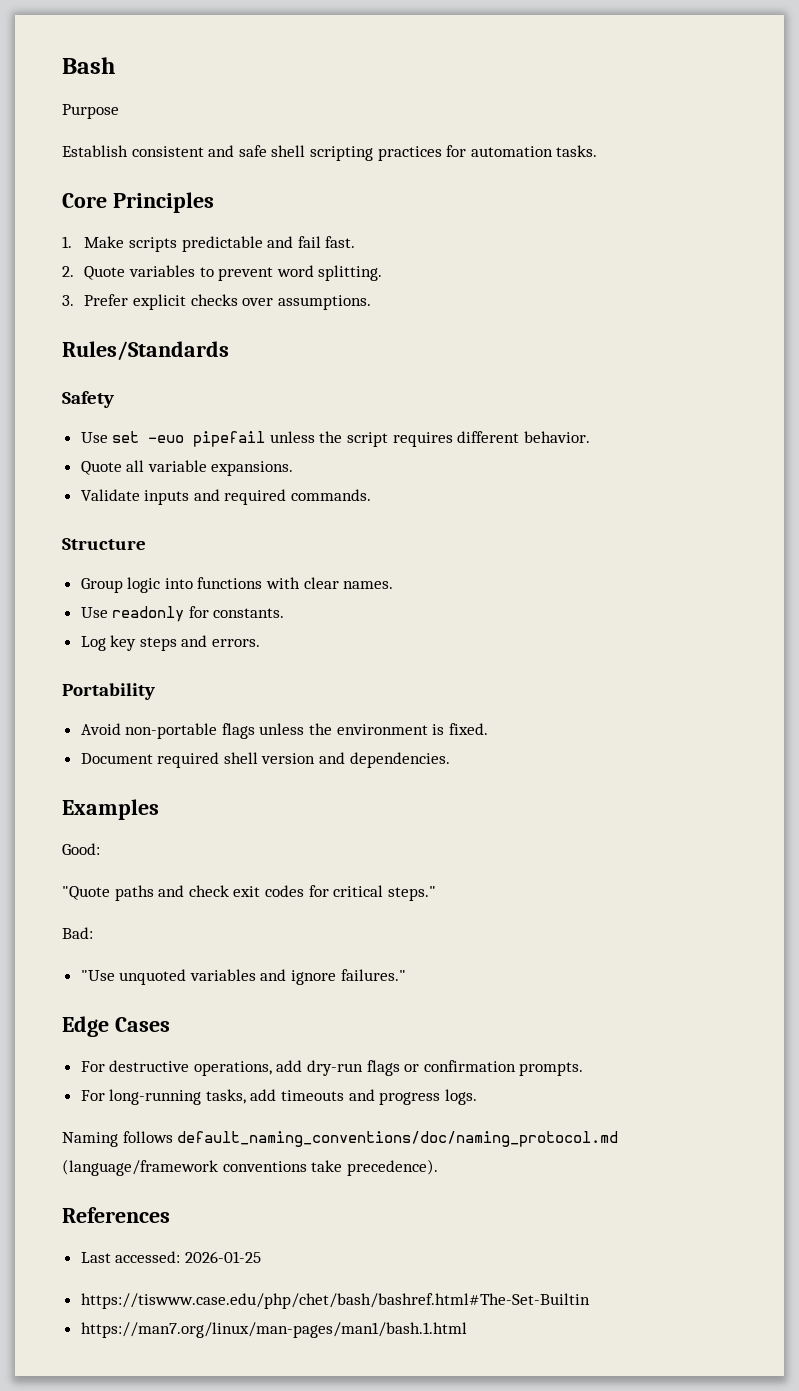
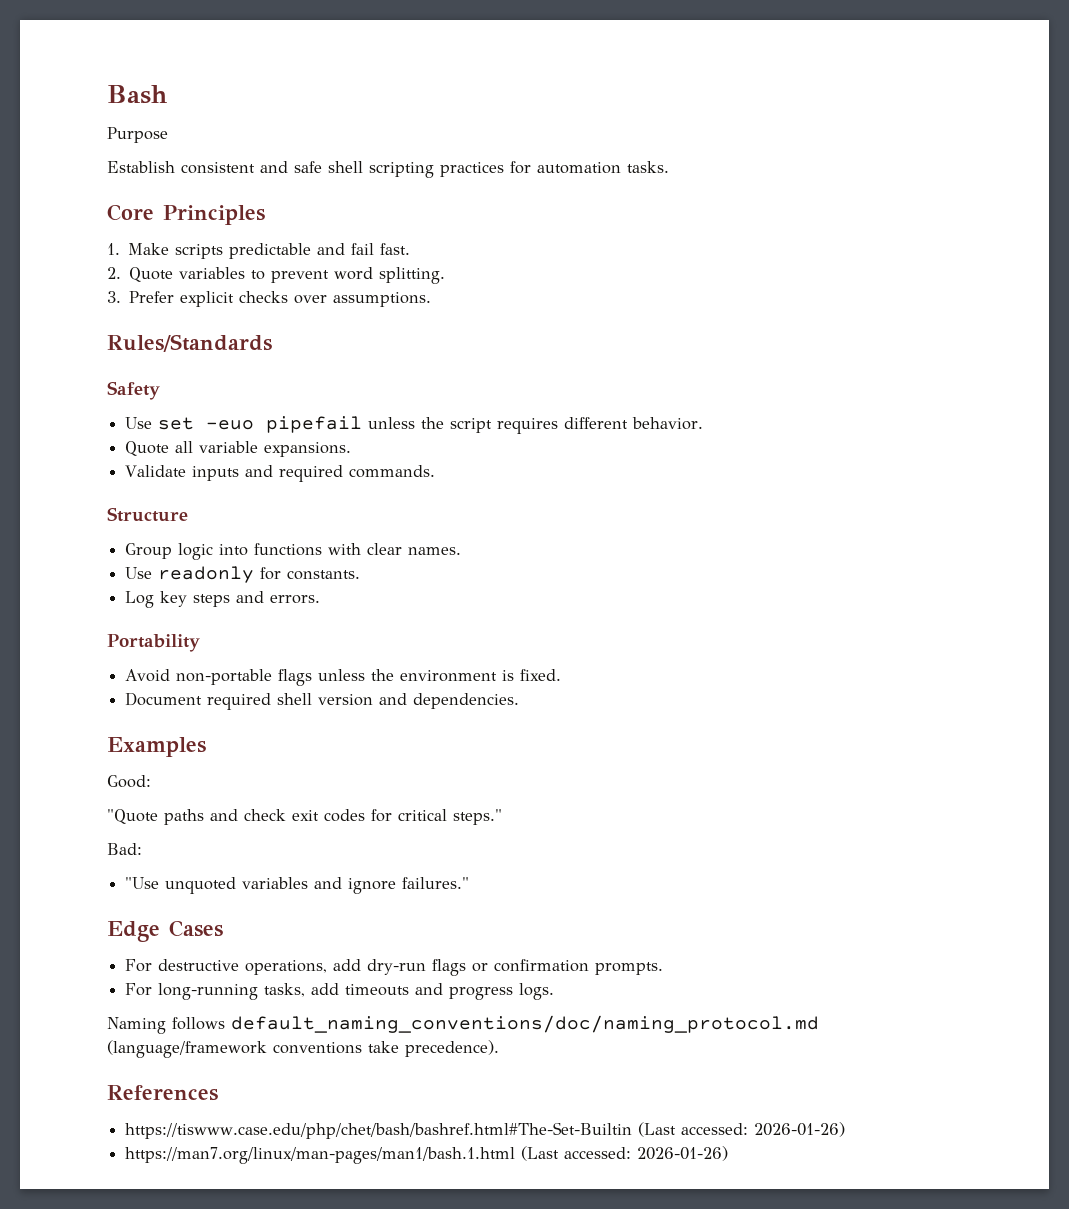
- Last accessed: 2026-01-25
- https://tiswww.case.edu/php/chet/bash/bashref.html#The-Set-Builtin
- https://man7.org/linux/man-pages/man1/bash.1.html
+ https://tiswww.case.edu/php/chet/bash/bashref.html#The-Set-Builtin (Last accessed: 2026-01-26)
+ https://man7.org/linux/man-pages/man1/bash.1.html (Last accessed: 2026-01-26)

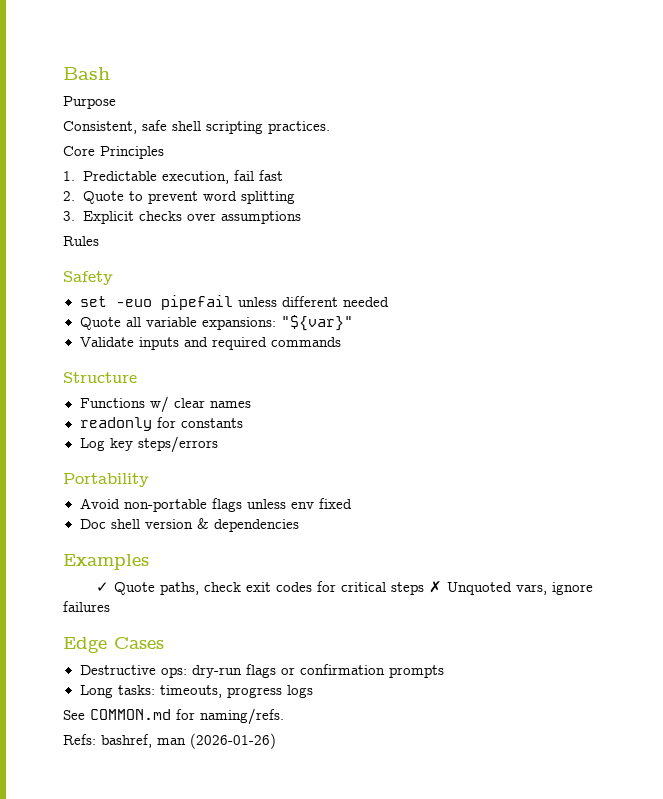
- Establish consistent and safe shell scripting practices for automation tasks.
+ Consistent, safe shell scripting practices.
  Core Principles
- 1. Make scripts predictable and fail fast.
+ 1. Predictable execution, fail fast
- 2. Quote variables to prevent word splitting.
+ 2. Quote to prevent word splitting
- 3. Prefer explicit checks over assumptions.
- Rules/Standards
+ 3. Explicit checks over assumptions
+ Rules
- Use set -euo pipefail unless the script requires different behavior.
+ set -euo pipefail unless different needed
- Quote all variable expansions.
+ Quote all variable expansions: "${var}"
- Validate inputs and required commands.
+ Validate inputs and required commands
- Group logic into functions with clear names.
- Use readonly for constants.
+ Functions w/ clear names
+ readonly for constants
- Log key steps and errors.
+ Log key steps/errors
- Avoid non-portable flags unless the environment is fixed.
- Document required shell version and dependencies.
+ Avoid non-portable flags unless env fixed
+ Doc shell version & dependencies
  Examples
- Good:
- "Quote paths and check exit codes for critical steps."
- Bad:
- "Use unquoted variables and ignore failures."
+ ✓ Quote paths, check exit codes for critical steps ✗ Unquoted vars, ignore failures
  Edge Cases
- For destructive operations, add dry-run flags or confirmation prompts.
- For long-running tasks, add timeouts and progress logs.
- Naming follows default_naming_conventions/doc/naming_protocol.md (language/framework conventions take precedence).
- References
- https://tiswww.case.edu/php/chet/bash/bashref.html#The-Set-Builtin (Last accessed: 2026-01-26)
- https://man7.org/linux/man-pages/man1/bash.1.html (Last accessed: 2026-01-26)
+ Destructive ops: dry-run flags or confirmation prompts
+ Long tasks: timeouts, progress logs
+ See COMMON.md for naming/refs.
+ Refs: bashref, man (2026-01-26)

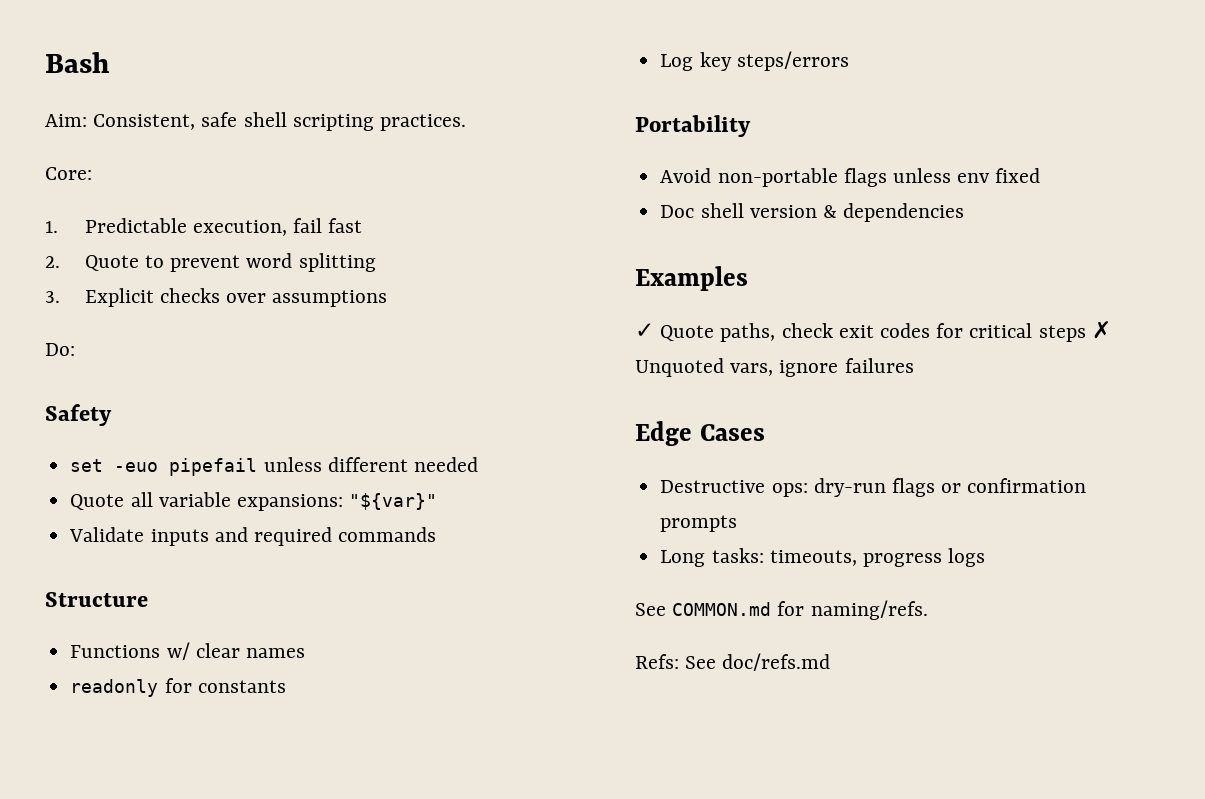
- Purpose
- Consistent, safe shell scripting practices.
+ Aim: Consistent, safe shell scripting practices.
- Core Principles
+ Core:
- Rules
+ Do:
- Refs: bashref, man (2026-01-26)
+ Refs: See doc/refs.md

